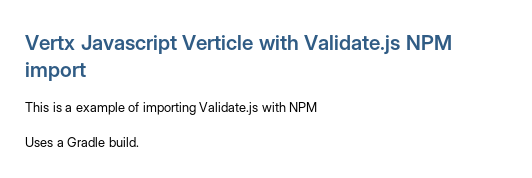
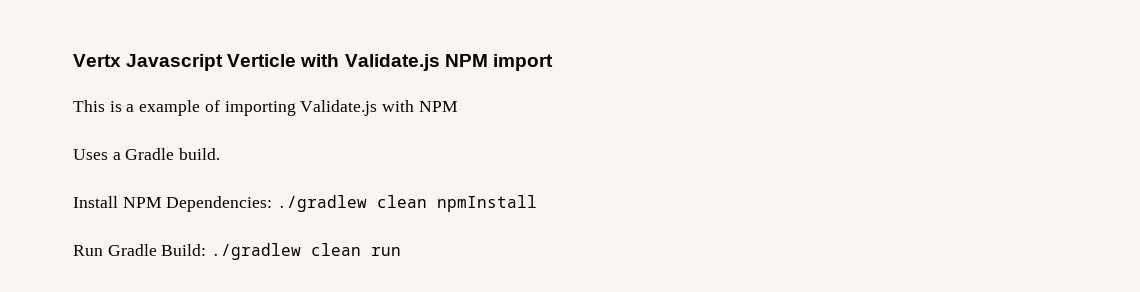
+ Install NPM Dependencies: ./gradlew clean npmInstall
+ Run Gradle Build: ./gradlew clean run

